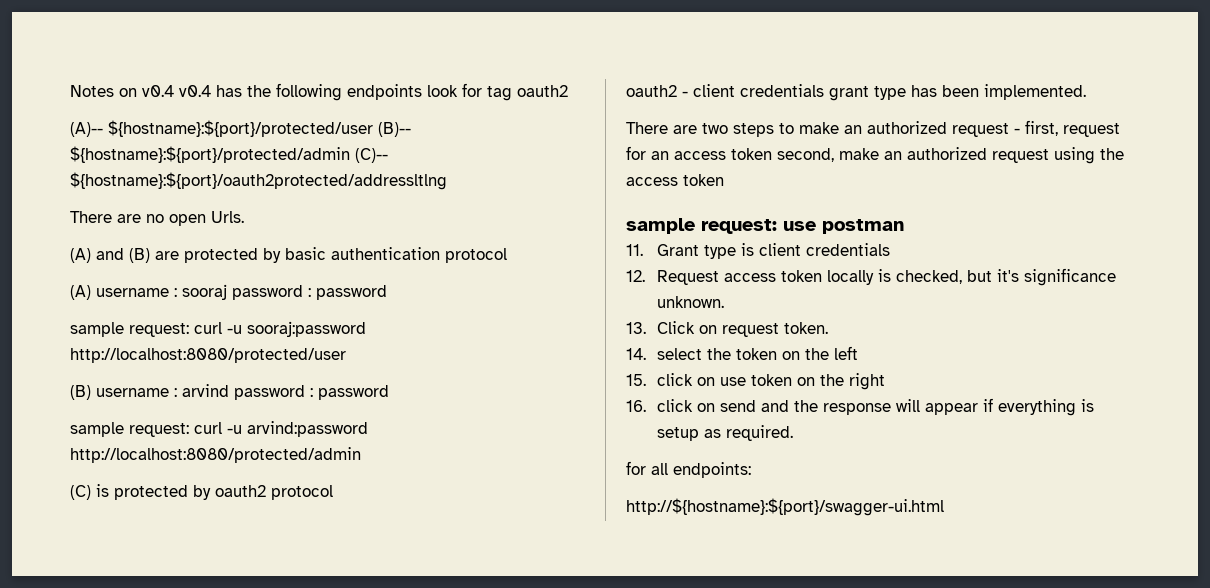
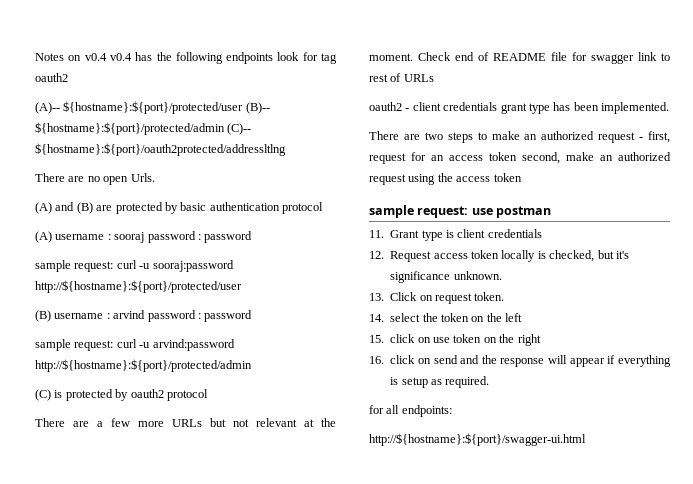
- sample request: curl -u sooraj:password http://localhost:8080/protected/user
+ sample request: curl -u sooraj:password http://${hostname}:${port}/protected/user
- sample request: curl -u arvind:password http://localhost:8080/protected/admin
+ sample request: curl -u arvind:password http://${hostname}:${port}/protected/admin
+ There are a few more URLs but not relevant at the moment. Check end of README file for swagger link to rest of URLs

